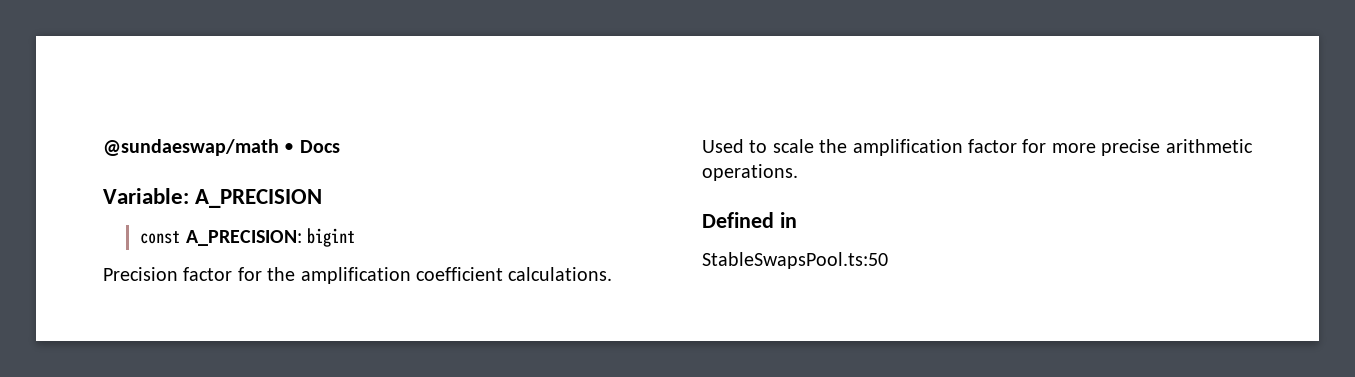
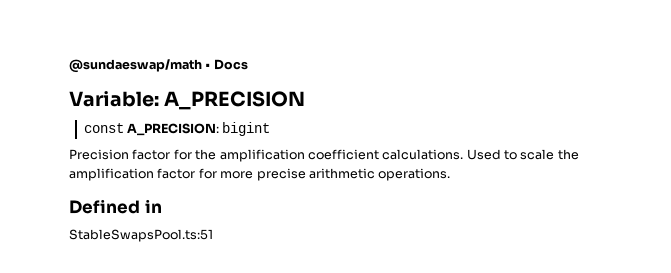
- StableSwapsPool.ts:50
+ StableSwapsPool.ts:51

